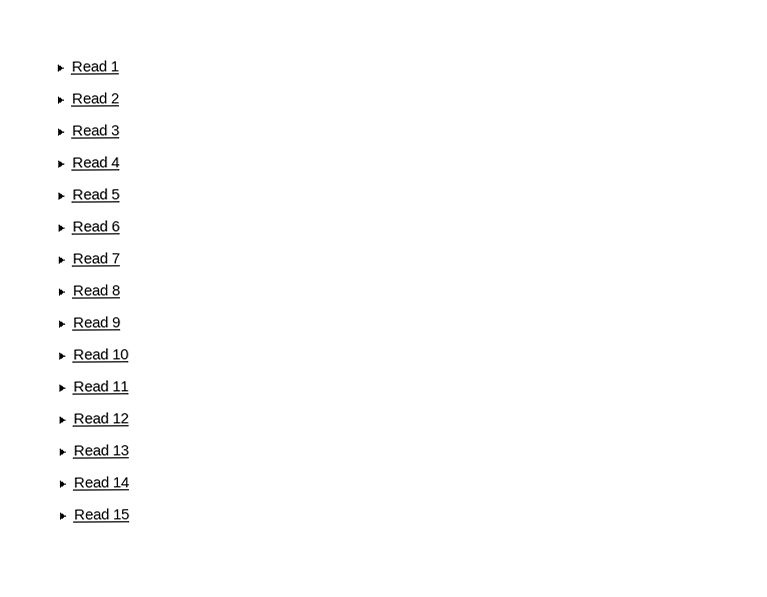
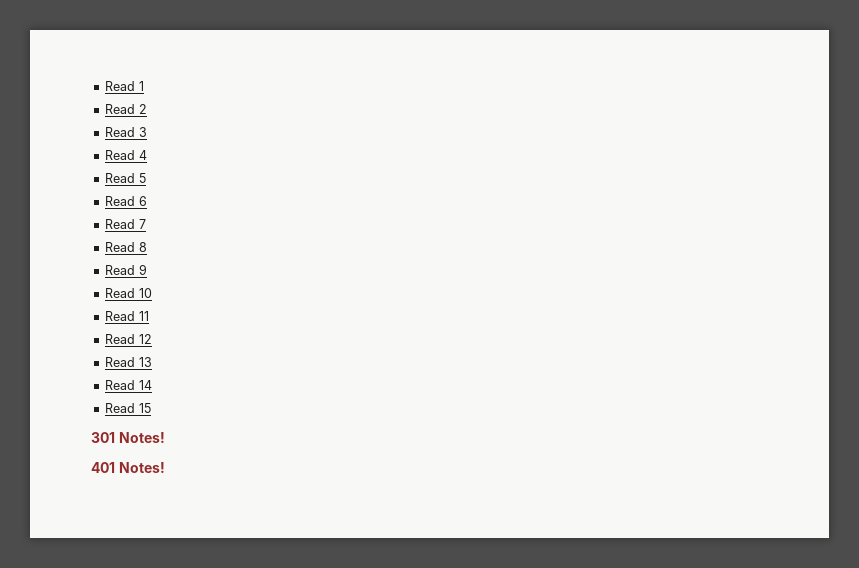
+ 301 Notes!
+ 401 Notes!

